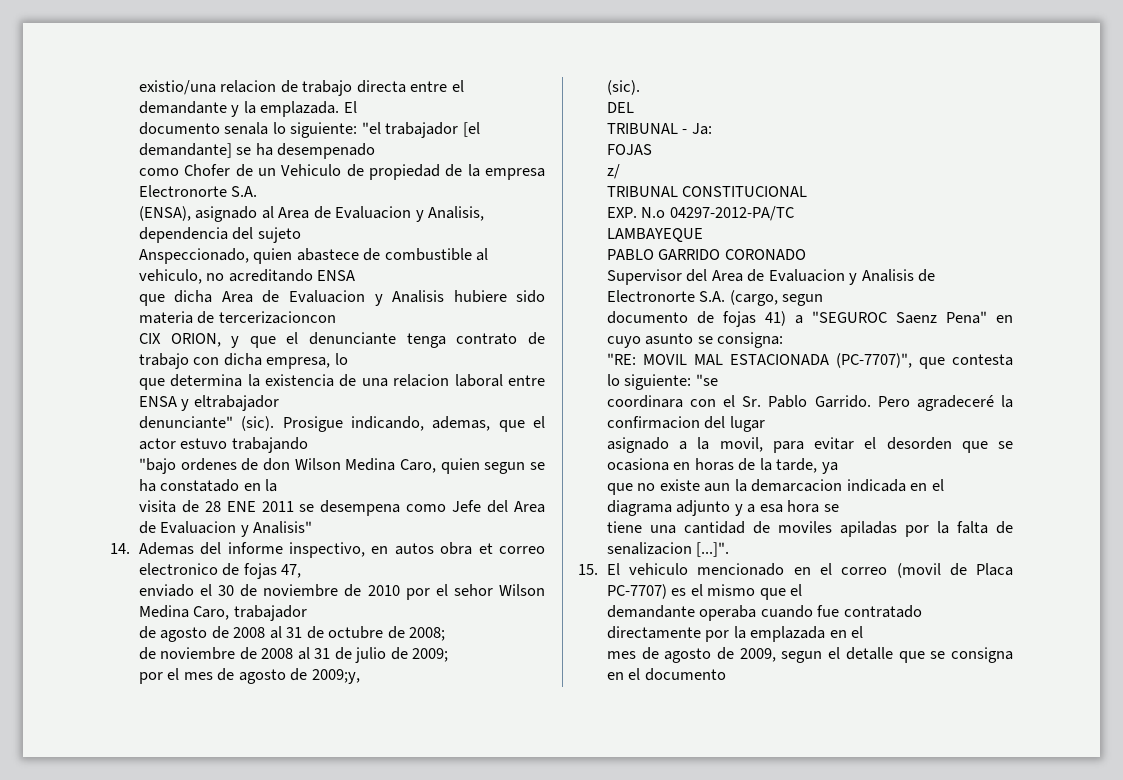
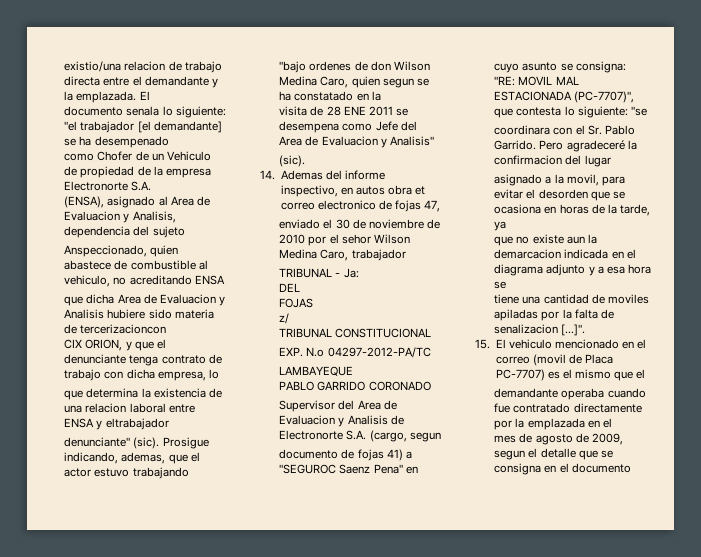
  visita de 28 ENE 2011 se desempena como Jefe del Area de Evaluacion y Analisis"
+ (sic).
- de agosto de 2008 al 31 de octubre de 2008;
- de noviembre de 2008 al 31 de julio de 2009;
- por el mes de agosto de 2009;y,
- (sic).
- DEL
+ DEL

